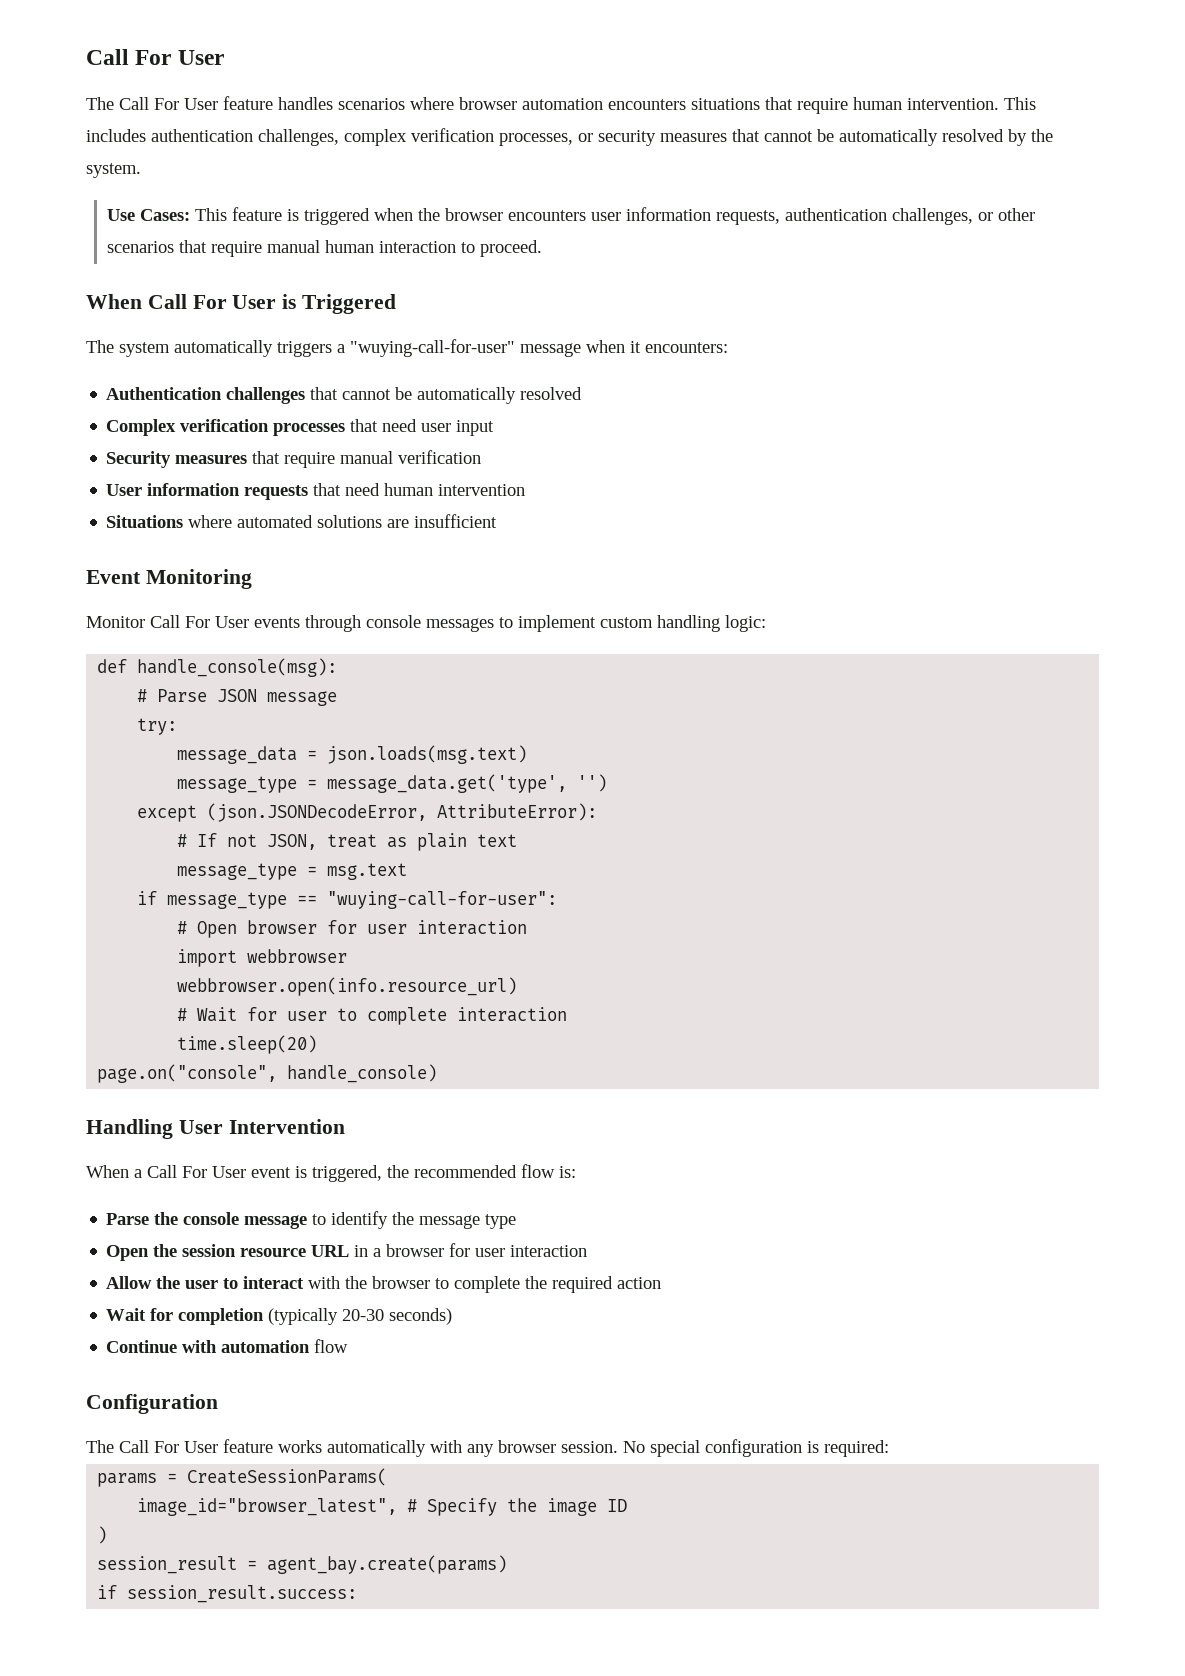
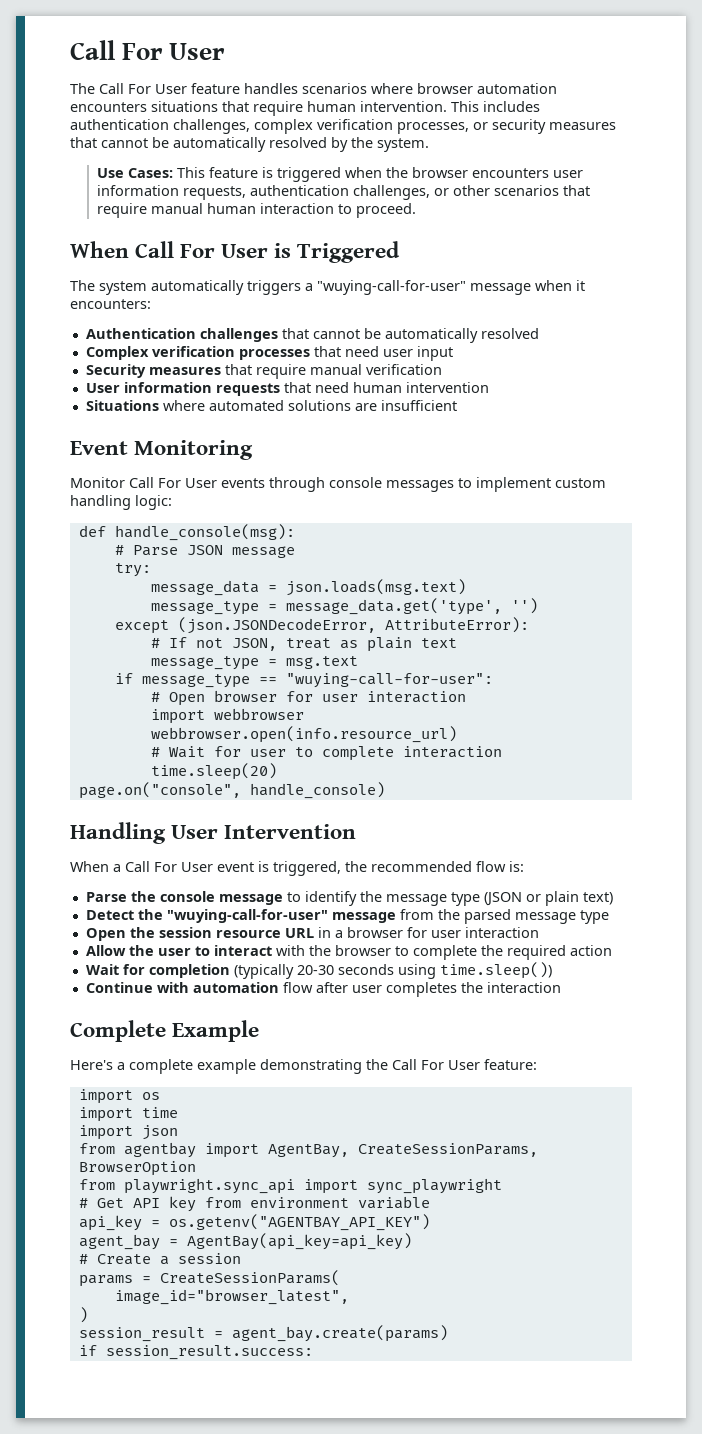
- Parse the console message to identify the message type
+ Parse the console message to identify the message type (JSON or plain text)
+ Detect the "wuying-call-for-user" message from the parsed message type
- Wait for completion (typically 20-30 seconds)
+ Wait for completion (typically 20-30 seconds using time.sleep())
- Continue with automation flow
- Configuration
- The Call For User feature works automatically with any browser session. No special configuration is required:
+ Continue with automation flow after user completes the interaction
+ Complete Example
+ Here's a complete example demonstrating the Call For User feature:
+ import os
+ import time
+ import json
+ from agentbay import AgentBay, CreateSessionParams, BrowserOption
+ from playwright.sync_api import sync_playwright
+ # Get API key from environment variable
+ api_key = os.getenv("AGENTBAY_API_KEY")
+ agent_bay = AgentBay(api_key=api_key)
+ # Create a session
- image_id="browser_latest", # Specify the image ID
+ image_id="browser_latest",

